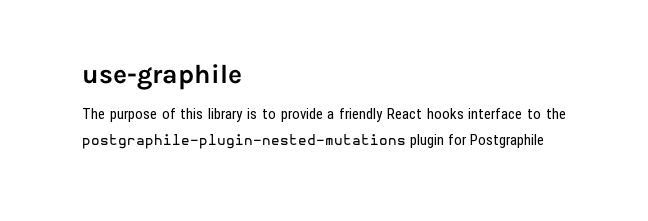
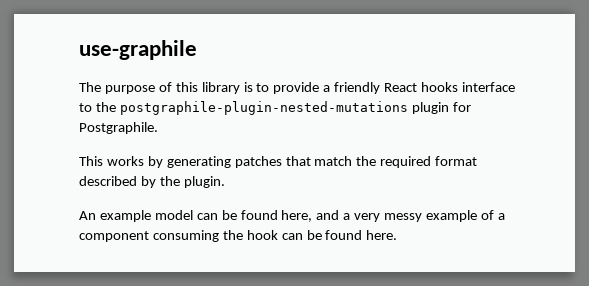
- The purpose of this library is to provide a friendly React hooks interface to the postgraphile-plugin-nested-mutations plugin for Postgraphile
+ The purpose of this library is to provide a friendly React hooks interface to the postgraphile-plugin-nested-mutations plugin for Postgraphile.
+ This works by generating patches that match the required format described by the plugin.
+ An example model can be found here, and a very messy example of a component consuming the hook can be found here.

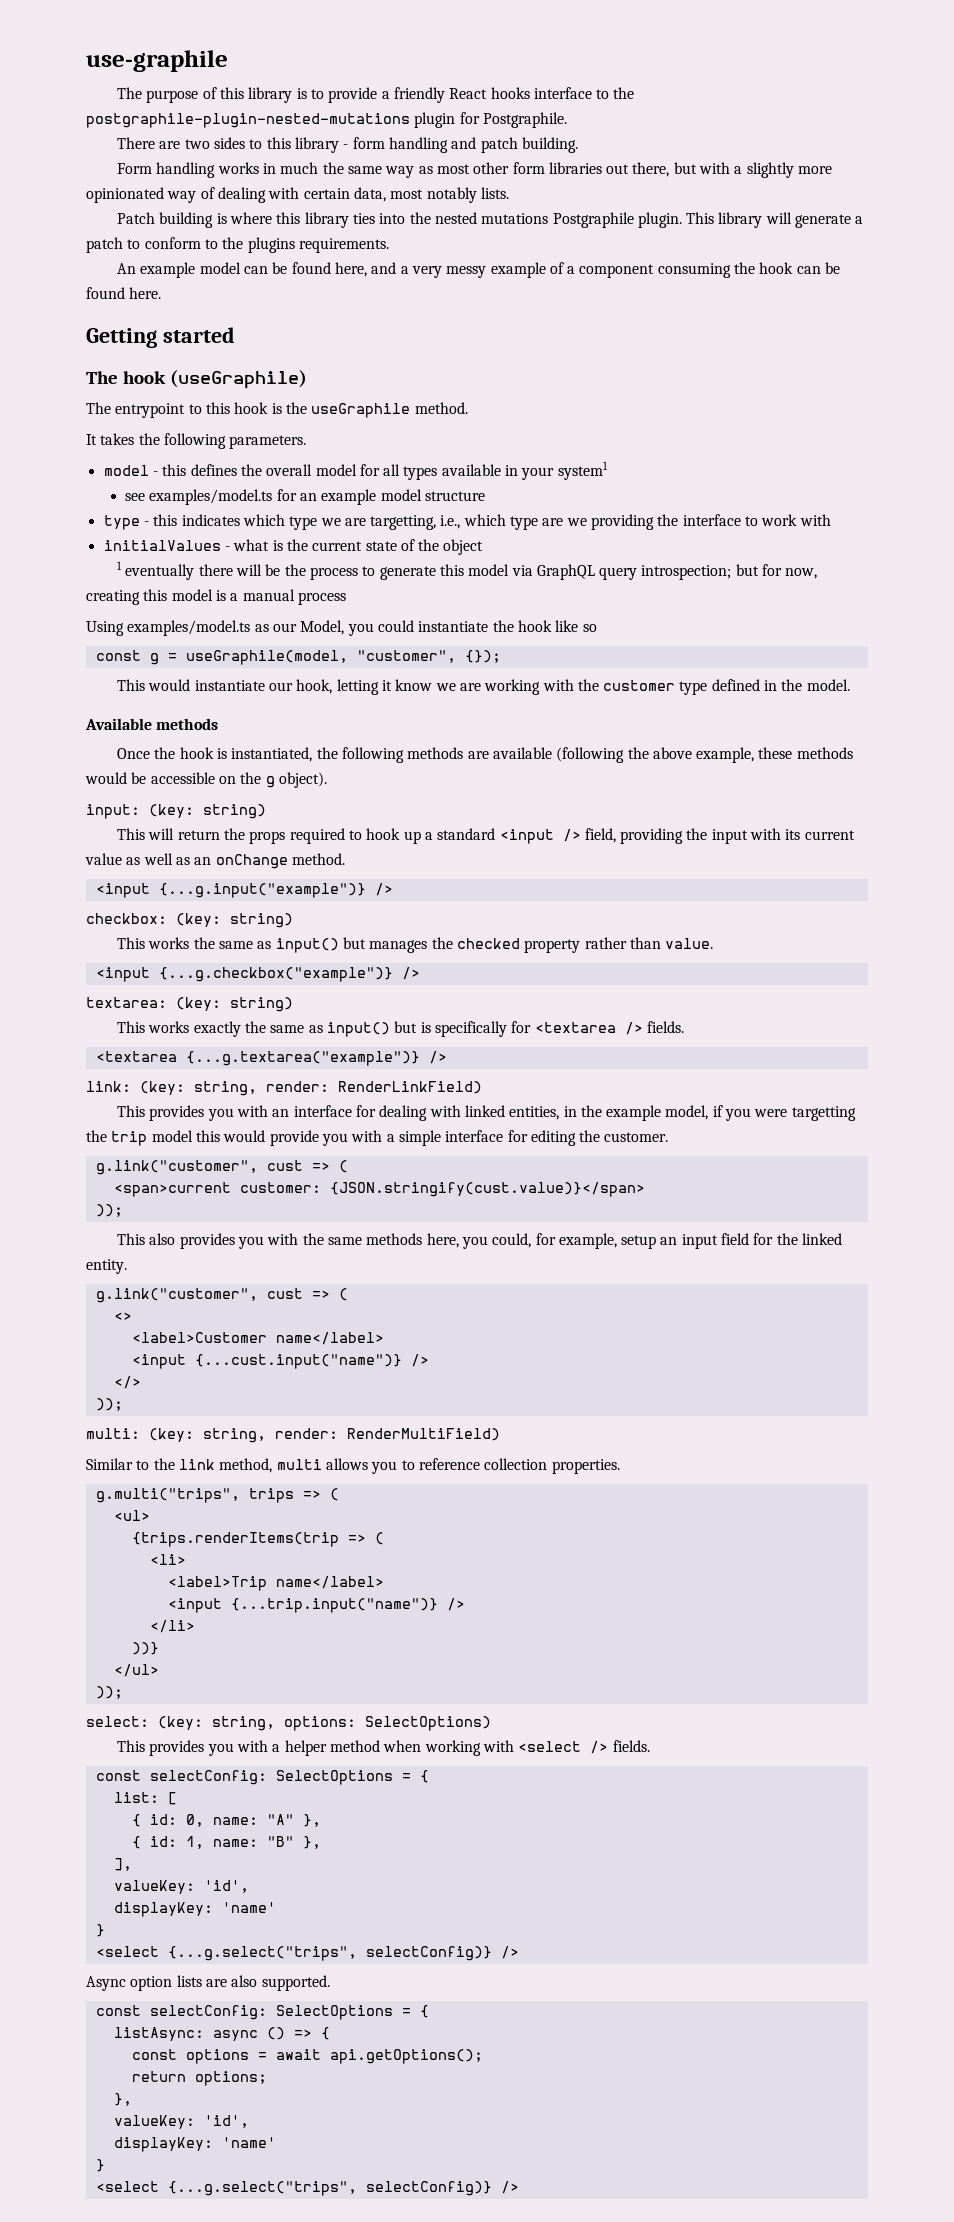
- This works by generating patches that match the required format described by the plugin.
+ There are two sides to this library - form handling and patch building.
+ Form handling works in much the same way as most other form libraries out there, but with a slightly more opinionated way of dealing with certain data, most notably lists.
+ Patch building is where this library ties into the nested mutations Postgraphile plugin. This library will generate a patch to conform to the plugins requirements.
+ Getting started
+ The hook (useGraphile)
+ The entrypoint to this hook is the useGraphile method.
+ It takes the following parameters.
+ model - this defines the overall model for all types available in your system1
+ see examples/model.ts for an example model structure
+ type - this indicates which type we are targetting, i.e., which type are we providing the interface to work with
+ initialValues - what is the current state of the object
+ 1 eventually there will be the process to generate this model via GraphQL query introspection; but for now, creating this model is a manual process
+ Using examples/model.ts as our Model, you could instantiate the hook like so
+ const g = useGraphile(model, "customer", {});
+ This would instantiate our hook, letting it know we are working with the customer type defined in the model.
+ Available methods
+ Once the hook is instantiated, the following methods are available (following the above example, these methods would be accessible on the g object).
+ input: (key: string)
+ This will return the props required to hook up a standard <input /> field, providing the input with its current value as well as an onChange method.
+ <input {...g.input("example")} />
+ checkbox: (key: string)
+ This works the same as input() but manages the checked property rather than value.
+ <input {...g.checkbox("example")} />
+ textarea: (key: string)
+ This works exactly the same as input() but is specifically for <textarea /> fields.
+ <textarea {...g.textarea("example")} />
+ link: (key: string, render: RenderLinkField)
+ This provides you with an interface for dealing with linked entities, in the example model, if you were targetting the trip model this would provide you with a simple interface for editing the customer.
+ g.link("customer", cust => (
+ <span>current customer: {JSON.stringify(cust.value)}</span>
+ ));
+ This also provides you with the same methods here, you could, for example, setup an input field for the linked entity.
+ g.link("customer", cust => (
+ <>
+ <label>Customer name</label>
+ <input {...cust.input("name")} />
+ </>
+ ));
+ multi: (key: string, render: RenderMultiField)
+ Similar to the link method, multi allows you to reference collection properties.
+ g.multi("trips", trips => (
+ <ul>
+ {trips.renderItems(trip => (
+ <li>
+ <label>Trip name</label>
+ <input {...trip.input("name")} />
+ </li>
+ ))}
+ </ul>
+ ));
+ select: (key: string, options: SelectOptions)
+ This provides you with a helper method when working with <select /> fields.
+ const selectConfig: SelectOptions = {
+ list: [
+ { id: 0, name: "A" },
+ { id: 1, name: "B" },
+ ],
+ valueKey: 'id',
+ displayKey: 'name'
+ }
+ <select {...g.select("trips", selectConfig)} />
+ Async option lists are also supported.
+ const selectConfig: SelectOptions = {
+ listAsync: async () => {
+ const options = await api.getOptions();
+ return options;
+ },
+ valueKey: 'id',
+ displayKey: 'name'
+ }
+ <select {...g.select("trips", selectConfig)} />

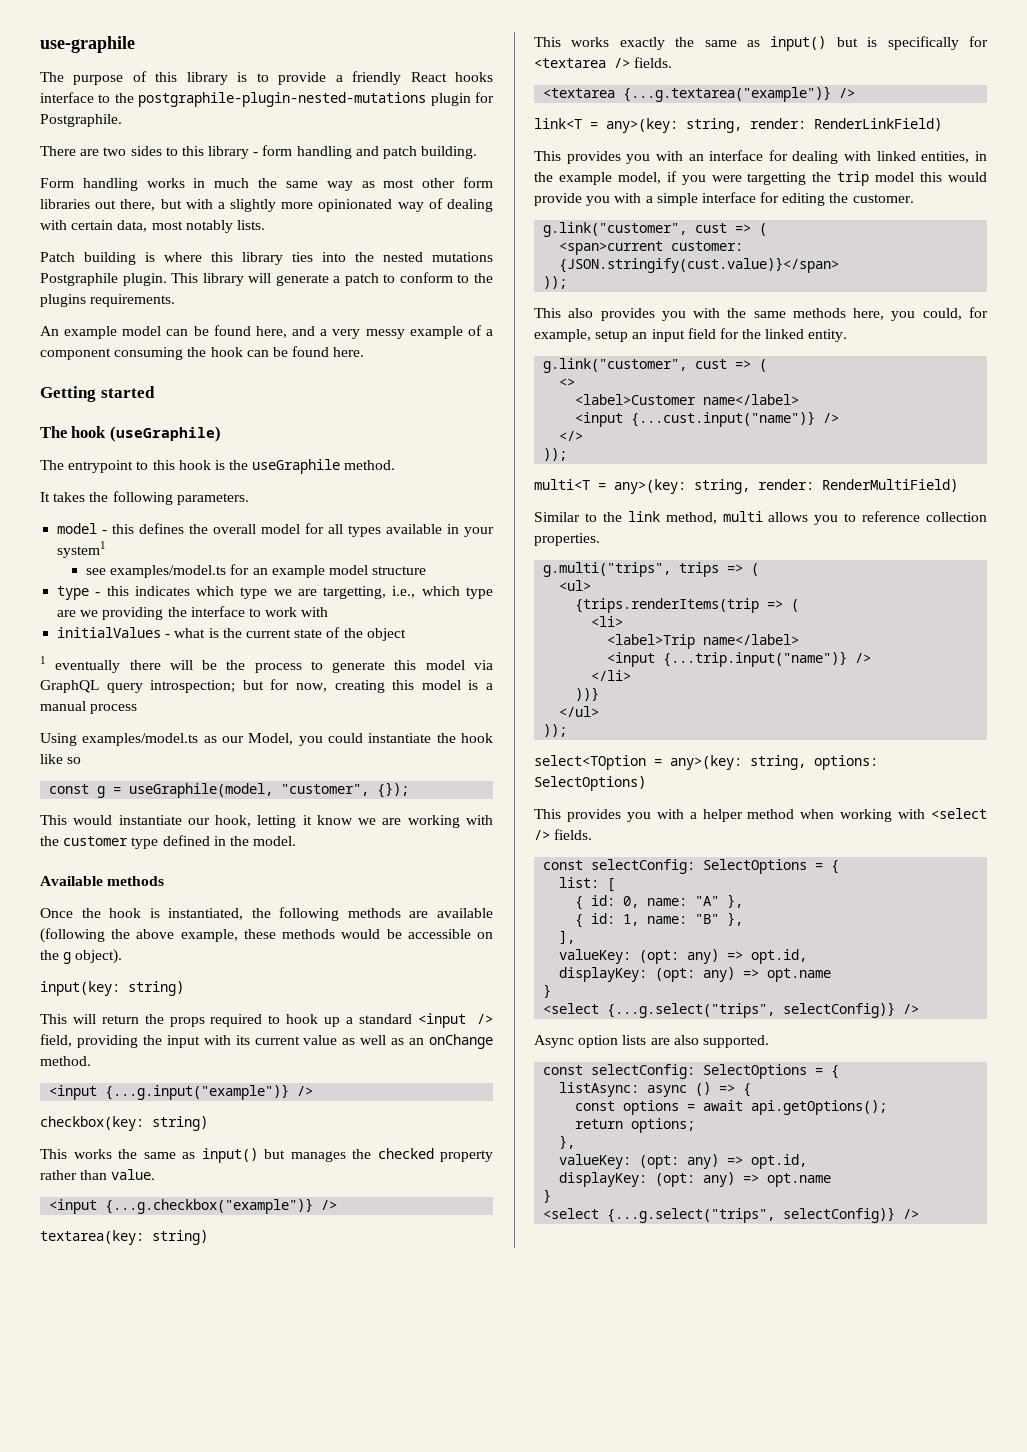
- input: (key: string)
+ input(key: string)
- checkbox: (key: string)
+ checkbox(key: string)
- textarea: (key: string)
+ textarea(key: string)
- link: (key: string, render: RenderLinkField)
+ link<T = any>(key: string, render: RenderLinkField)
- multi: (key: string, render: RenderMultiField)
+ multi<T = any>(key: string, render: RenderMultiField)
- select: (key: string, options: SelectOptions)
+ select<TOption = any>(key: string, options: SelectOptions)
  ],
- valueKey: 'id',
- displayKey: 'name'
+ valueKey: (opt: any) => opt.id,
+ displayKey: (opt: any) => opt.name
  return options;
  },
- valueKey: 'id',
- displayKey: 'name'
+ valueKey: (opt: any) => opt.id,
+ displayKey: (opt: any) => opt.name

